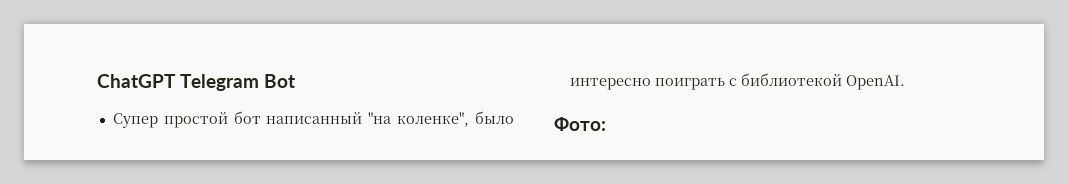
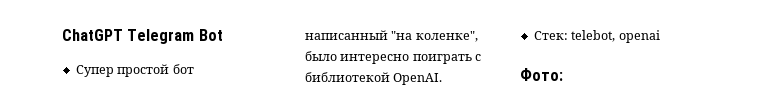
+ Стек: telebot, openai

